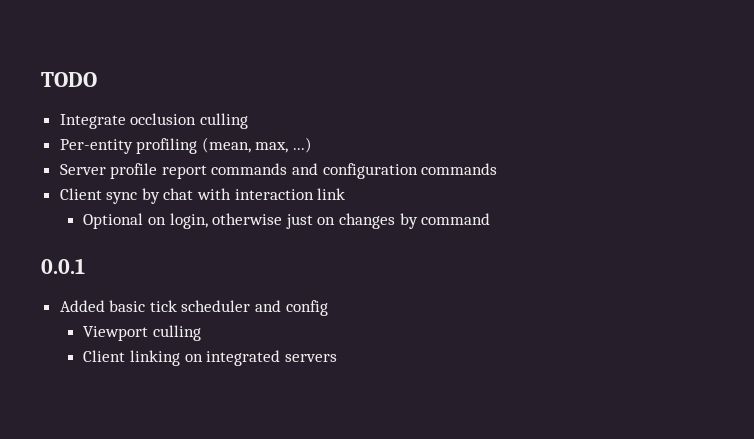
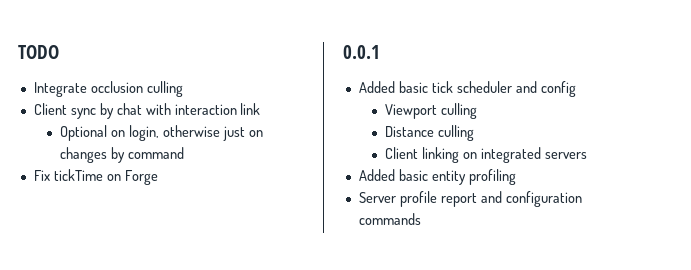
- Per-entity profiling (mean, max, ...)
- Server profile report commands and configuration commands
+ Fix tickTime on Forge
+ Distance culling
+ Added basic entity profiling
+ Server profile report and configuration commands

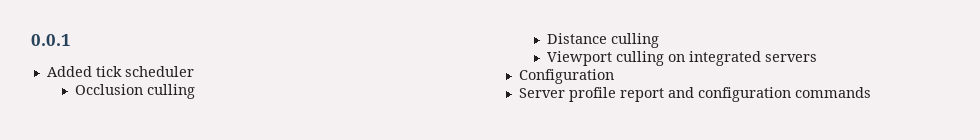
- TODO
- Integrate occlusion culling
- Client sync by chat with interaction link
- Optional on login, otherwise just on changes by command
- Fix tickTime on Forge
- Added basic tick scheduler and config
- Viewport culling
+ Added tick scheduler
+ Occlusion culling
- Client linking on integrated servers
+ Viewport culling on integrated servers
- Added basic entity profiling
+ Configuration

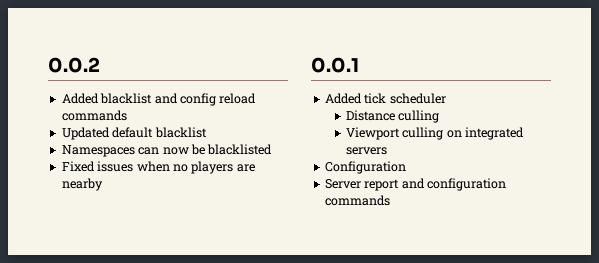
+ 0.0.2
+ Added blacklist and config reload commands
+ Updated default blacklist
+ Namespaces can now be blacklisted
+ Fixed issues when no players are nearby
- Occlusion culling
- Server profile report and configuration commands
+ Server report and configuration commands

